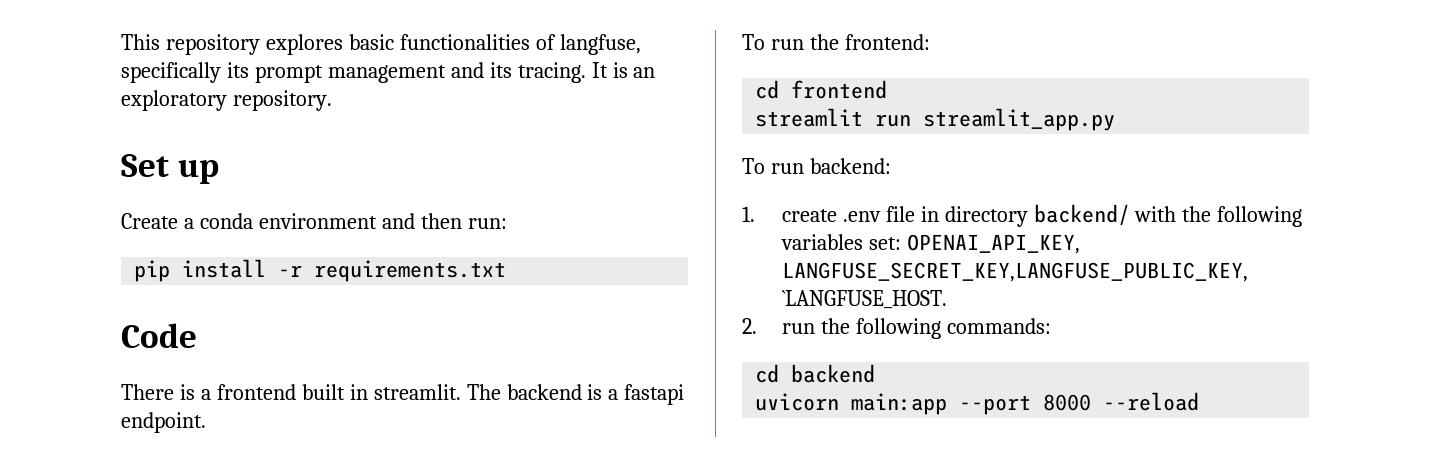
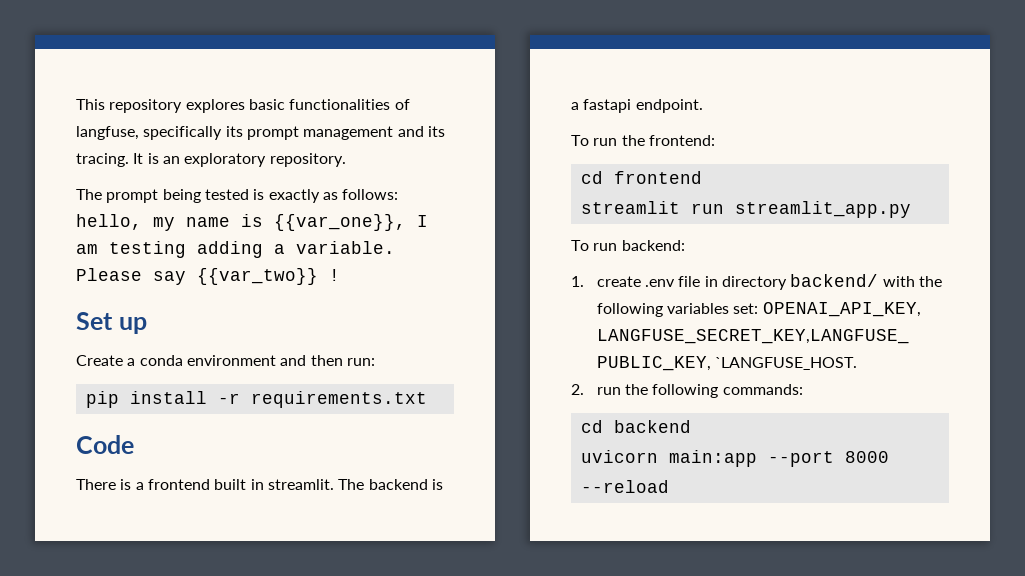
+ The prompt being tested is exactly as follows: hello, my name is {{var_one}}, I am testing adding a variable. Please say {{var_two}} !

